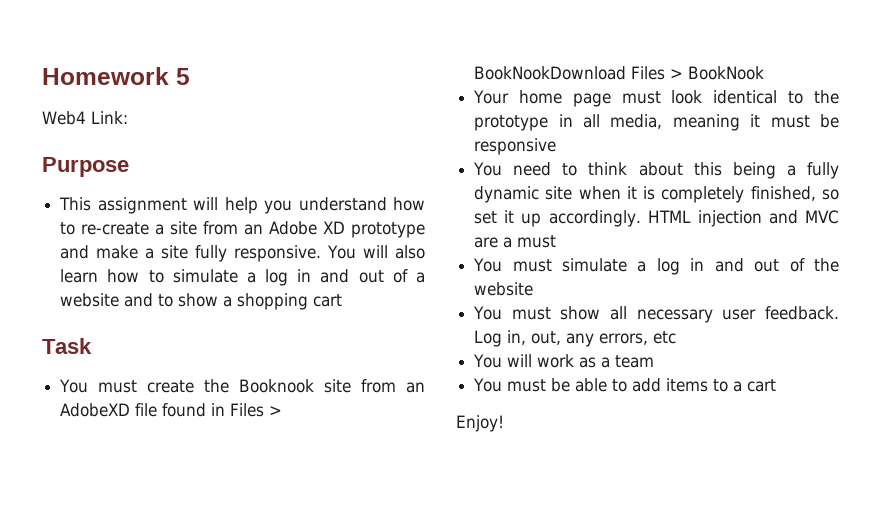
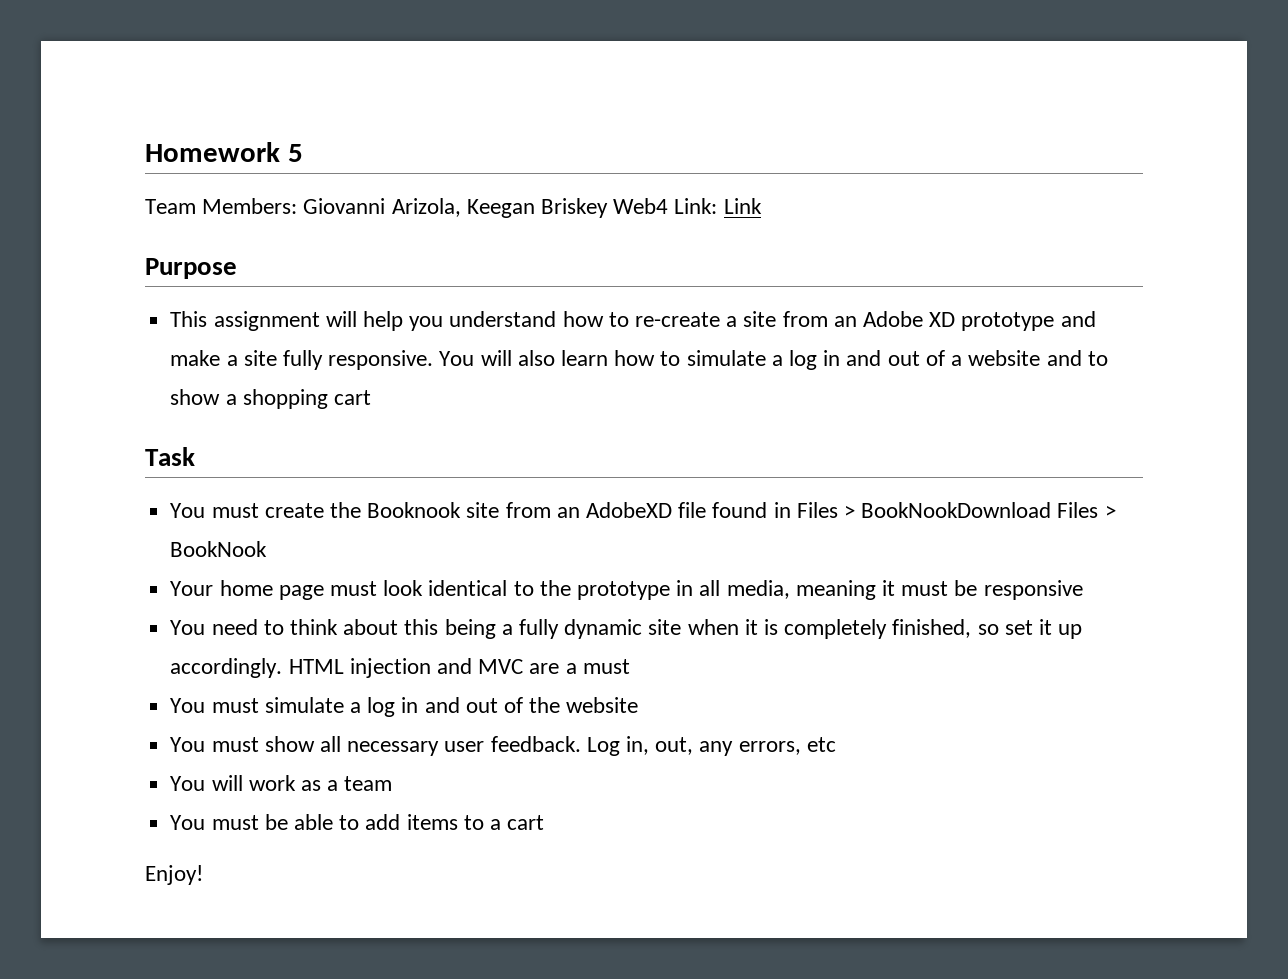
- Web4 Link:
+ Team Members: Giovanni Arizola, Keegan Briskey Web4 Link: Link

